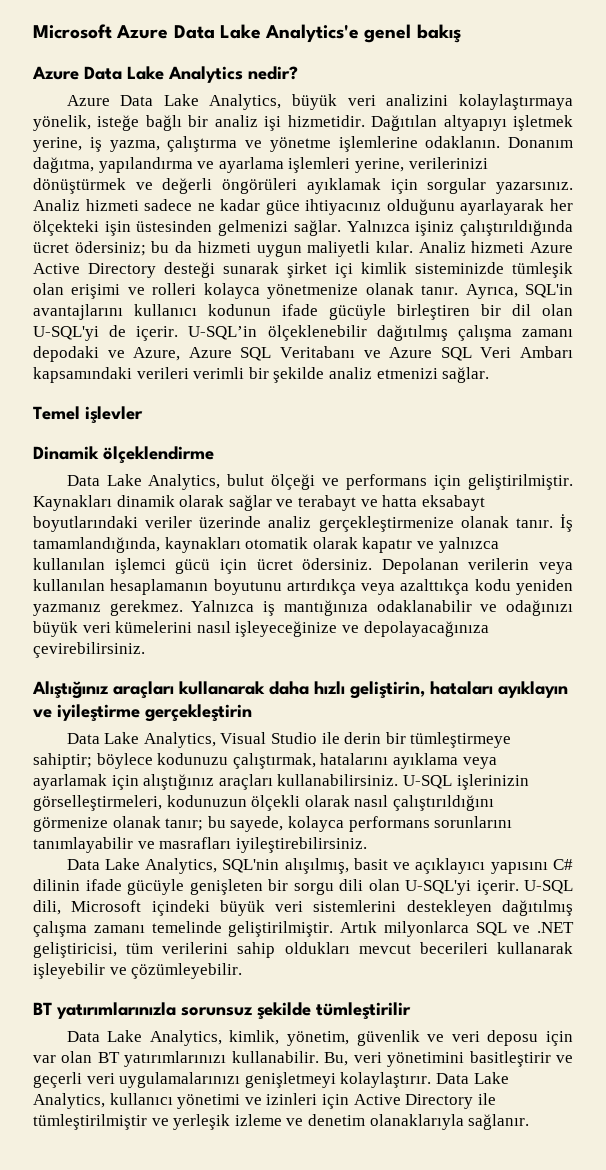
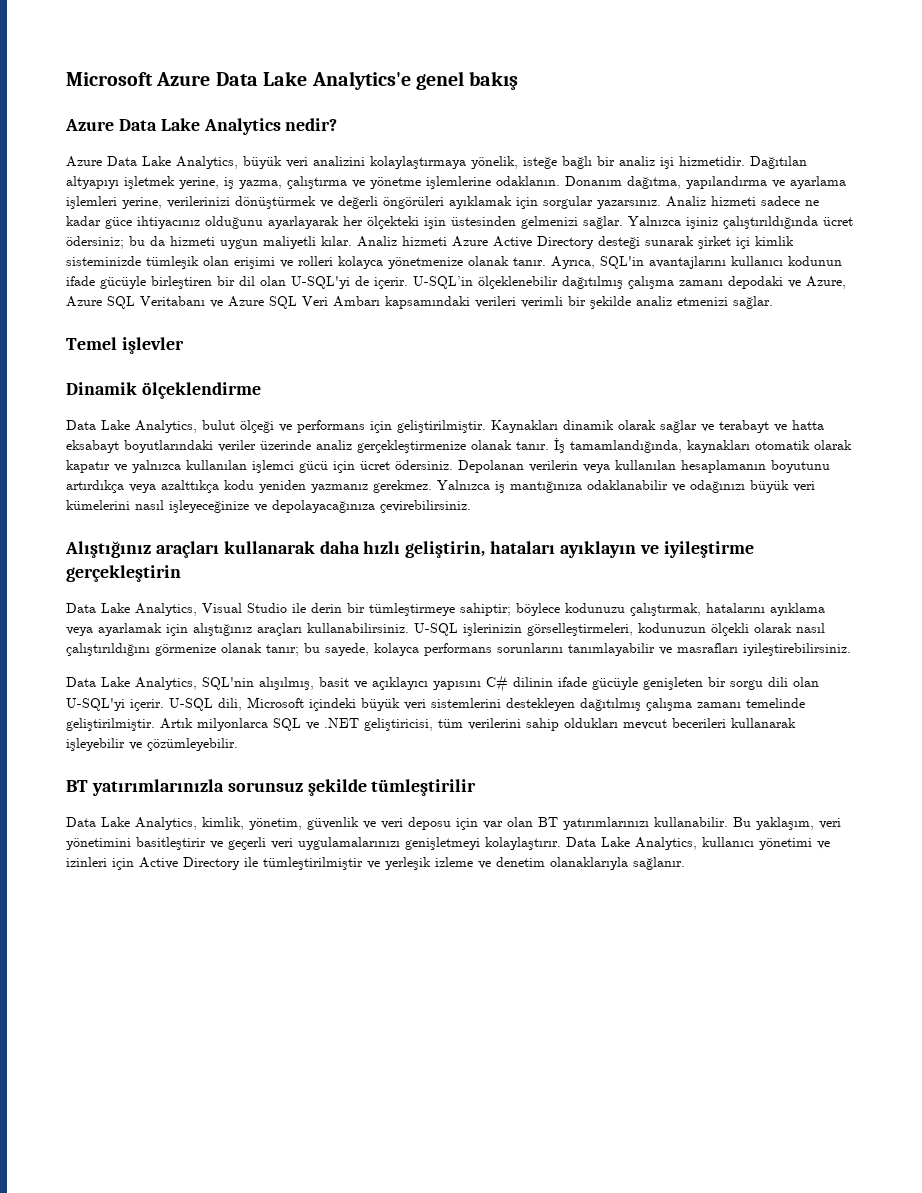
- Bu, veri yönetimini basitleştirir ve geçerli veri uygulamalarınızı genişletmeyi kolaylaştırır.
+ Bu yaklaşım, veri yönetimini basitleştirir ve geçerli veri uygulamalarınızı genişletmeyi kolaylaştırır.

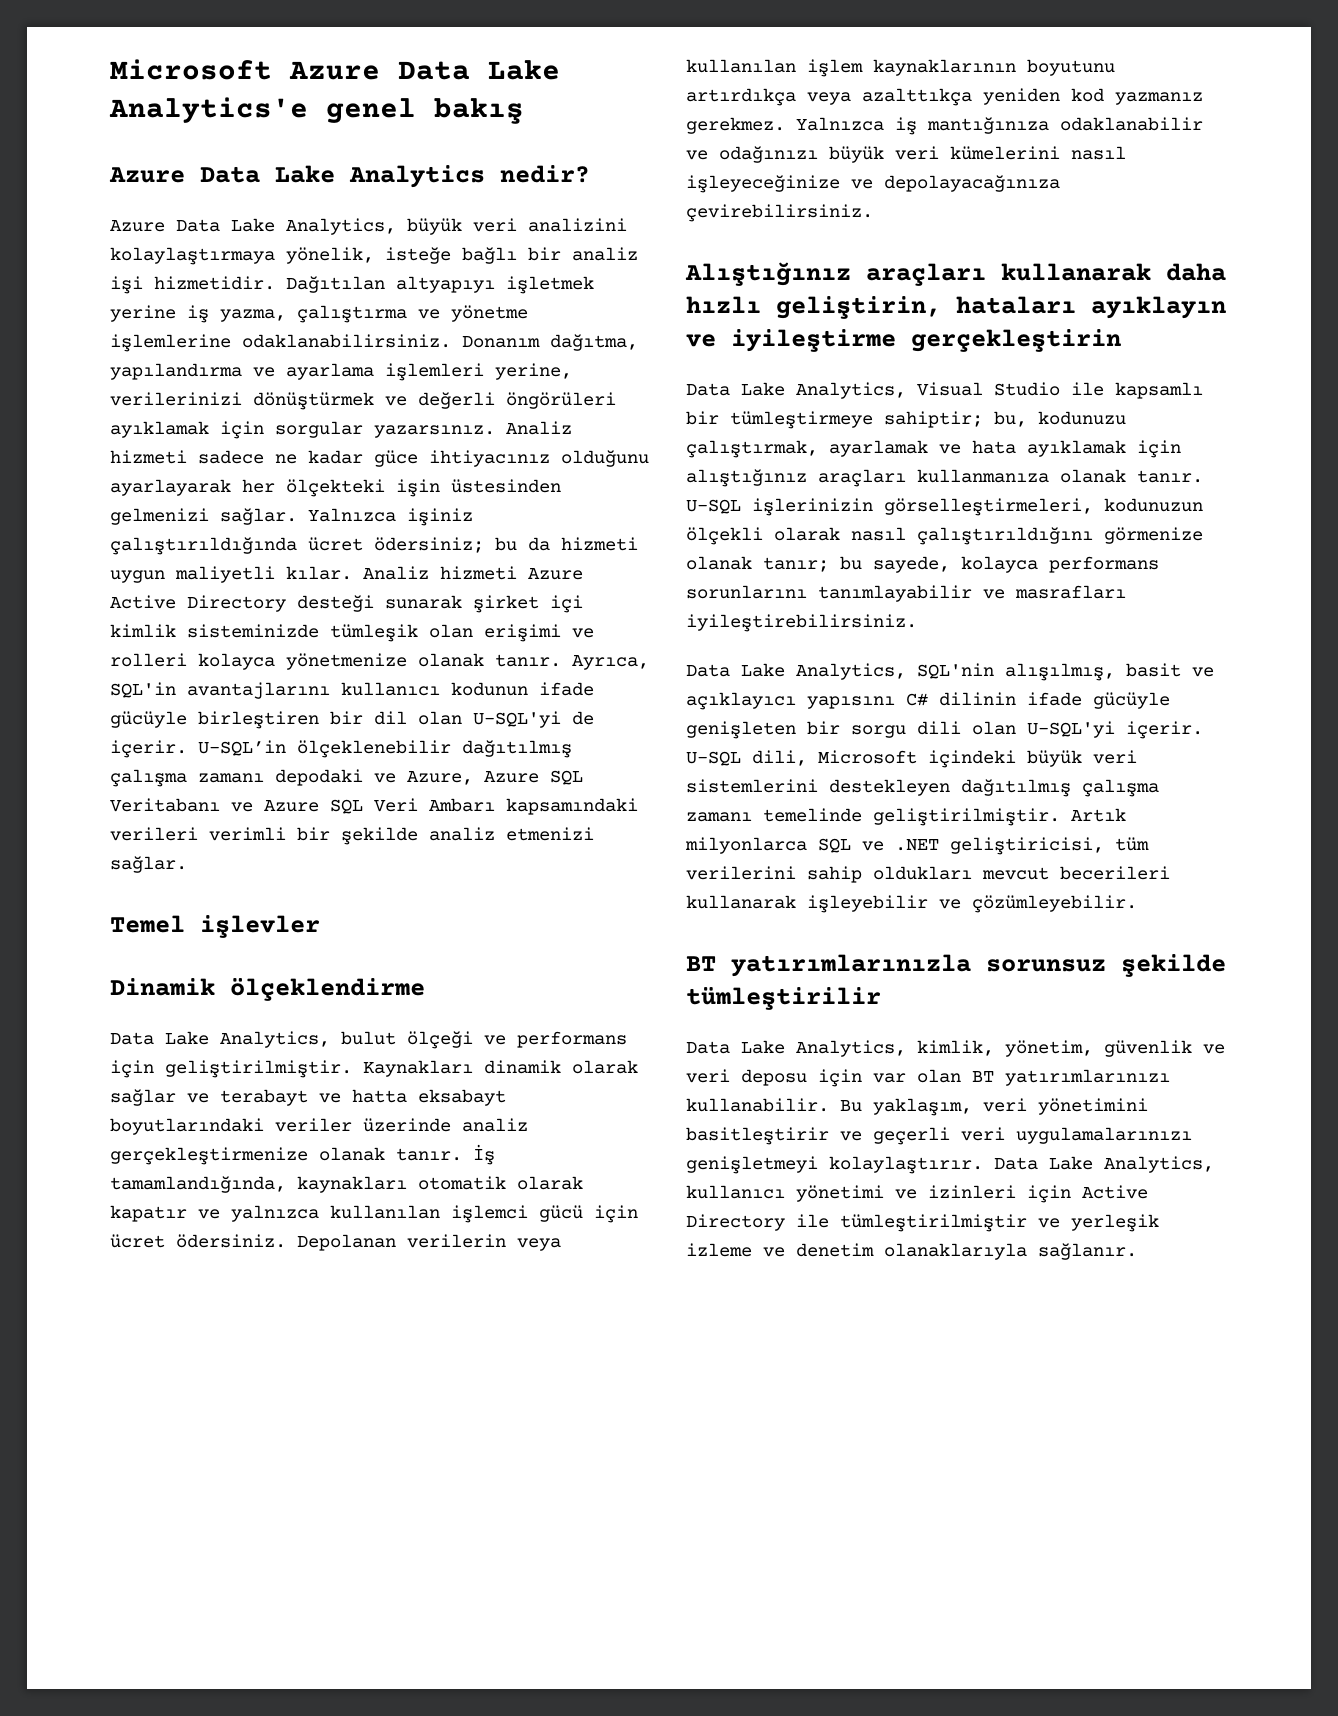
- Dağıtılan altyapıyı işletmek yerine, iş yazma, çalıştırma ve yönetme işlemlerine odaklanın.
+ Dağıtılan altyapıyı işletmek yerine iş yazma, çalıştırma ve yönetme işlemlerine odaklanabilirsiniz.
- Depolanan verilerin veya kullanılan hesaplamanın boyutunu artırdıkça veya azalttıkça kodu yeniden yazmanız gerekmez.
+ Depolanan verilerin veya kullanılan işlem kaynaklarının boyutunu artırdıkça veya azalttıkça yeniden kod yazmanız gerekmez.
- Data Lake Analytics, Visual Studio ile derin bir tümleştirmeye sahiptir; böylece kodunuzu çalıştırmak, hatalarını ayıklama veya ayarlamak için alıştığınız araçları kullanabilirsiniz.
+ Data Lake Analytics, Visual Studio ile kapsamlı bir tümleştirmeye sahiptir; bu, kodunuzu çalıştırmak, ayarlamak ve hata ayıklamak için alıştığınız araçları kullanmanıza olanak tanır.

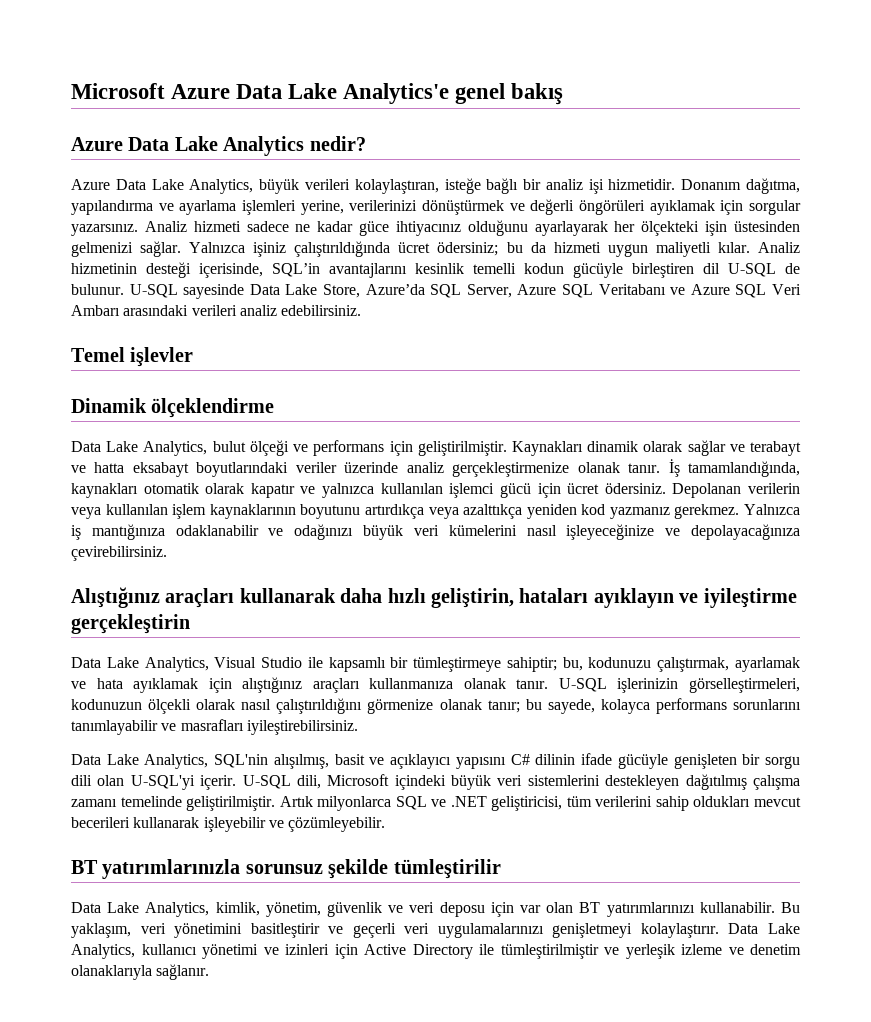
- Azure Data Lake Analytics, büyük veri analizini kolaylaştırmaya yönelik, isteğe bağlı bir analiz işi hizmetidir.
+ Azure Data Lake Analytics, büyük verileri kolaylaştıran, isteğe bağlı bir analiz işi hizmetidir.
- Dağıtılan altyapıyı işletmek yerine iş yazma, çalıştırma ve yönetme işlemlerine odaklanabilirsiniz.
- Analiz hizmeti Azure Active Directory desteği sunarak şirket içi kimlik sisteminizde tümleşik olan erişimi ve rolleri kolayca yönetmenize olanak tanır. Ayrıca, SQL'in avantajlarını kullanıcı kodunun ifade gücüyle birleştiren bir dil olan U-SQL'yi de içerir. U-SQL’in ölçeklenebilir dağıtılmış çalışma zamanı depodaki ve Azure, Azure SQL Veritabanı ve Azure SQL Veri Ambarı kapsamındaki verileri verimli bir şekilde analiz etmenizi sağlar.
+ Analiz hizmetinin desteği içerisinde, SQL’in avantajlarını kesinlik temelli kodun gücüyle birleştiren dil U-SQL de bulunur. U-SQL sayesinde Data Lake Store, Azure’da SQL Server, Azure SQL Veritabanı ve Azure SQL Veri Ambarı arasındaki verileri analiz edebilirsiniz.

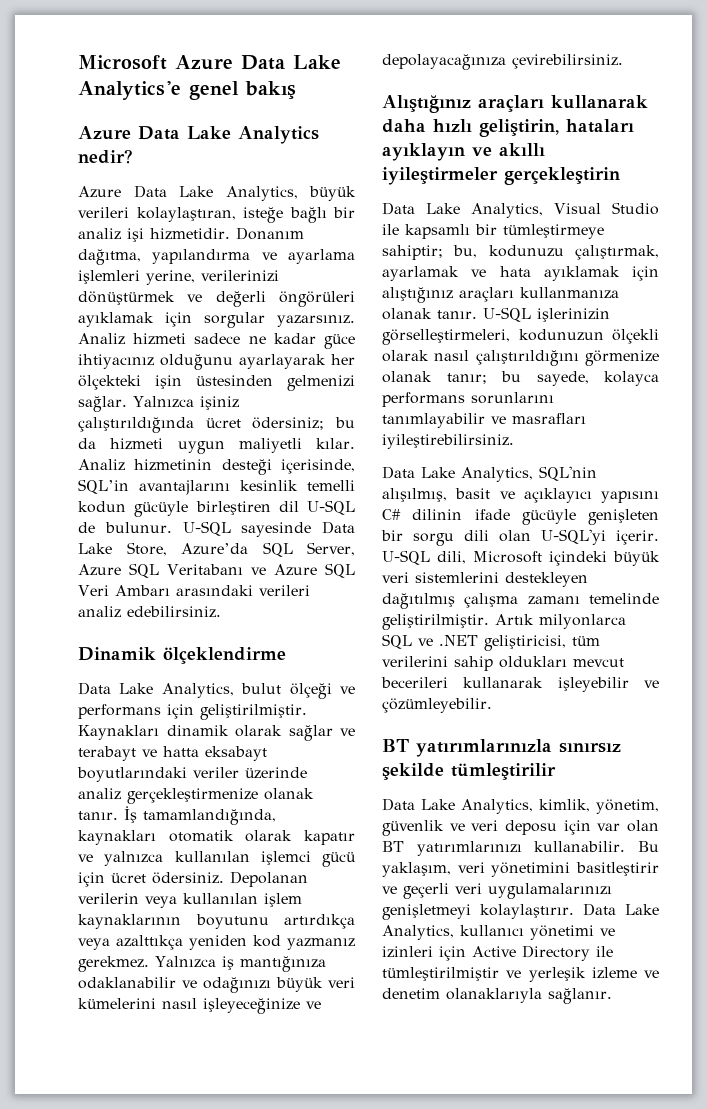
- Temel işlevler
- Alıştığınız araçları kullanarak daha hızlı geliştirin, hataları ayıklayın ve iyileştirme gerçekleştirin
+ Alıştığınız araçları kullanarak daha hızlı geliştirin, hataları ayıklayın ve akıllı iyileştirmeler gerçekleştirin
- BT yatırımlarınızla sorunsuz şekilde tümleştirilir
+ BT yatırımlarınızla sınırsız şekilde tümleştirilir

